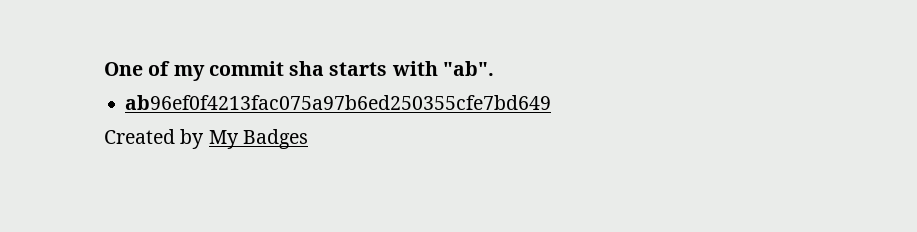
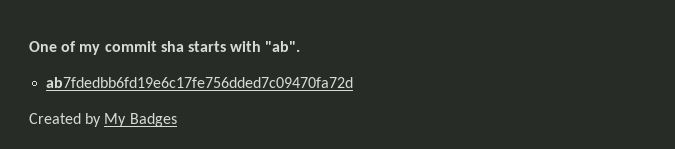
- ab96ef0f4213fac075a97b6ed250355cfe7bd649
+ ab7fdedbb6fd19e6c17fe756dded7c09470fa72d

